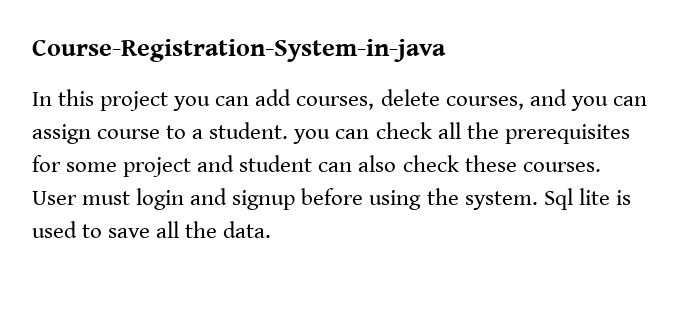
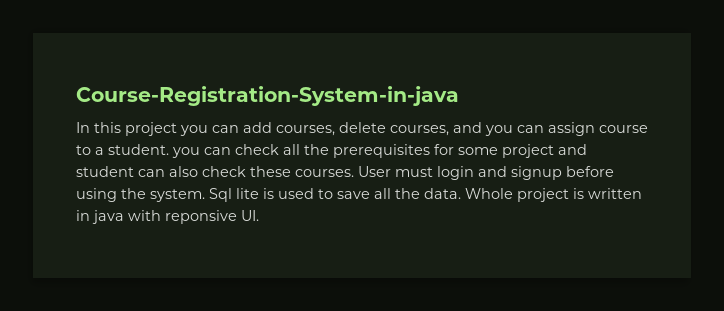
+ Whole project is written in java with reponsive UI.

